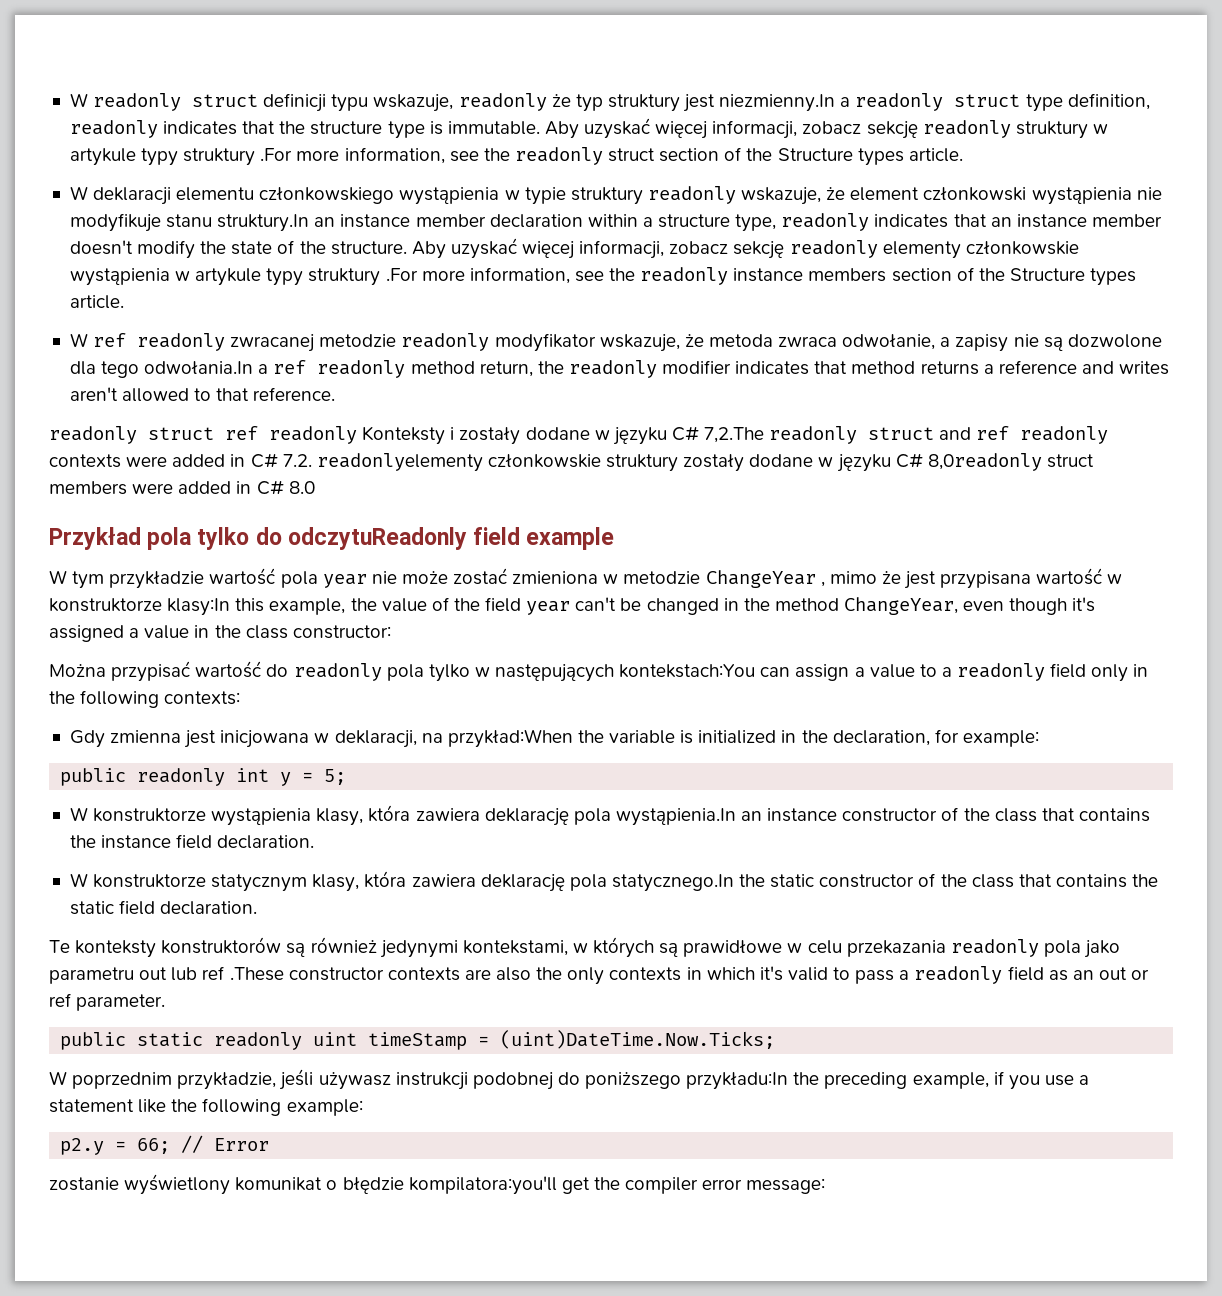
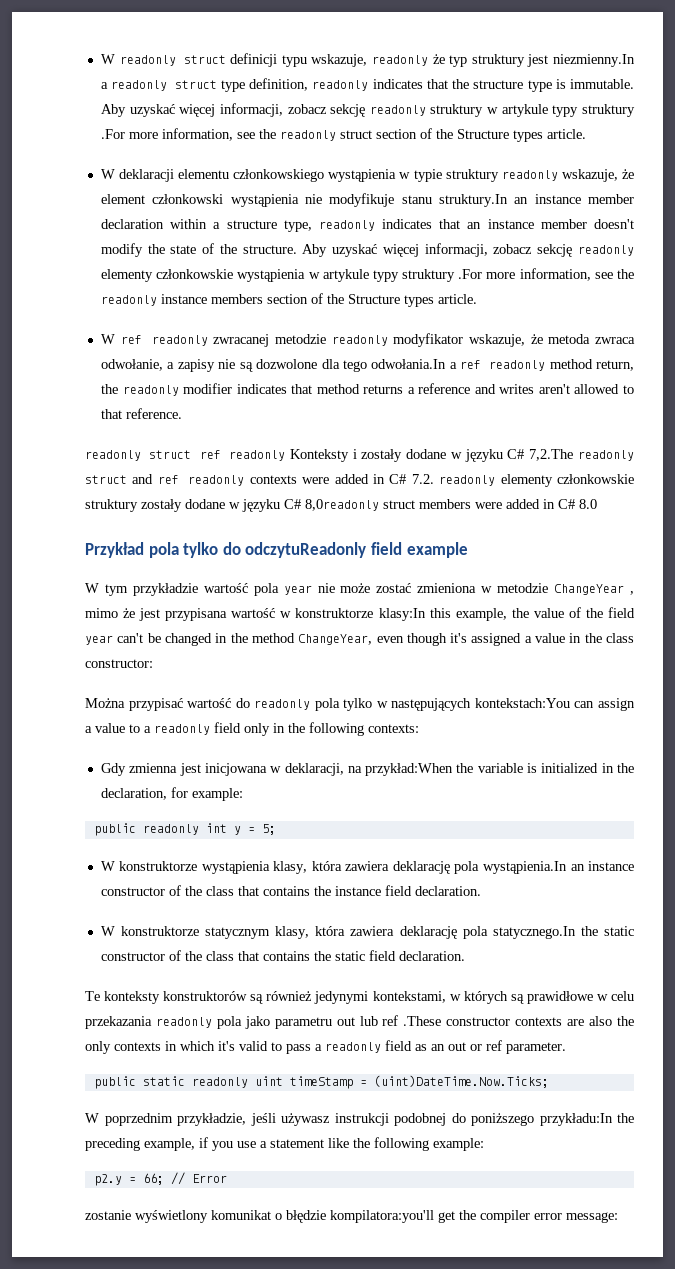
- readonly struct ref readonly Konteksty i zostały dodane w języku C# 7,2.The readonly struct and ref readonly contexts were added in C# 7.2. readonlyelementy członkowskie struktury zostały dodane w języku C# 8,0readonly struct members were added in C# 8.0
+ readonly struct ref readonly Konteksty i zostały dodane w języku C# 7,2.The readonly struct and ref readonly contexts were added in C# 7.2. readonly elementy członkowskie struktury zostały dodane w języku C# 8,0readonly struct members were added in C# 8.0

